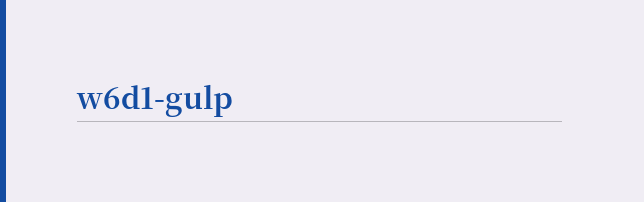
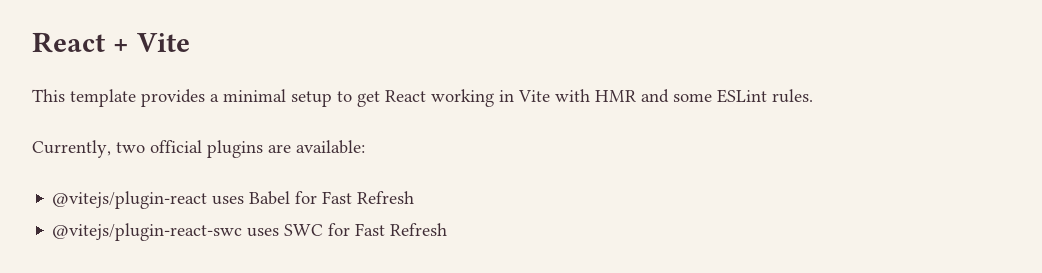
- w6d1-gulp
+ React + Vite
+ This template provides a minimal setup to get React working in Vite with HMR and some ESLint rules.
+ Currently, two official plugins are available:
+ @vitejs/plugin-react uses Babel for Fast Refresh
+ @vitejs/plugin-react-swc uses SWC for Fast Refresh

